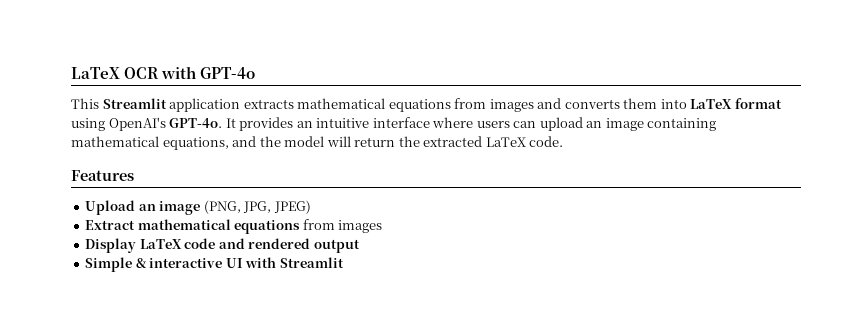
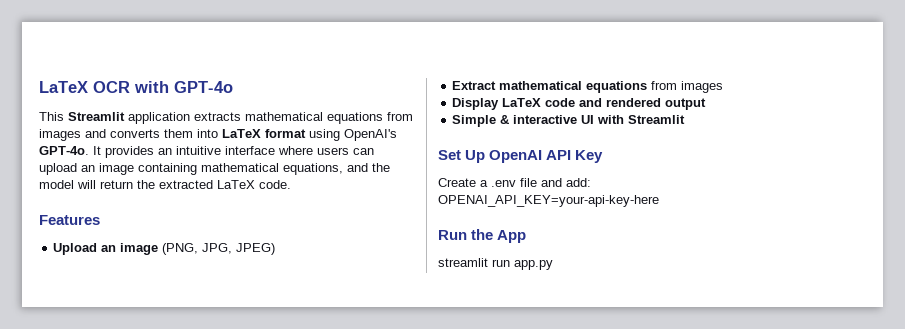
+ Set Up OpenAI API Key
+ Create a .env file and add: OPENAI_API_KEY=your-api-key-here
+ Run the App
+ streamlit run app.py

